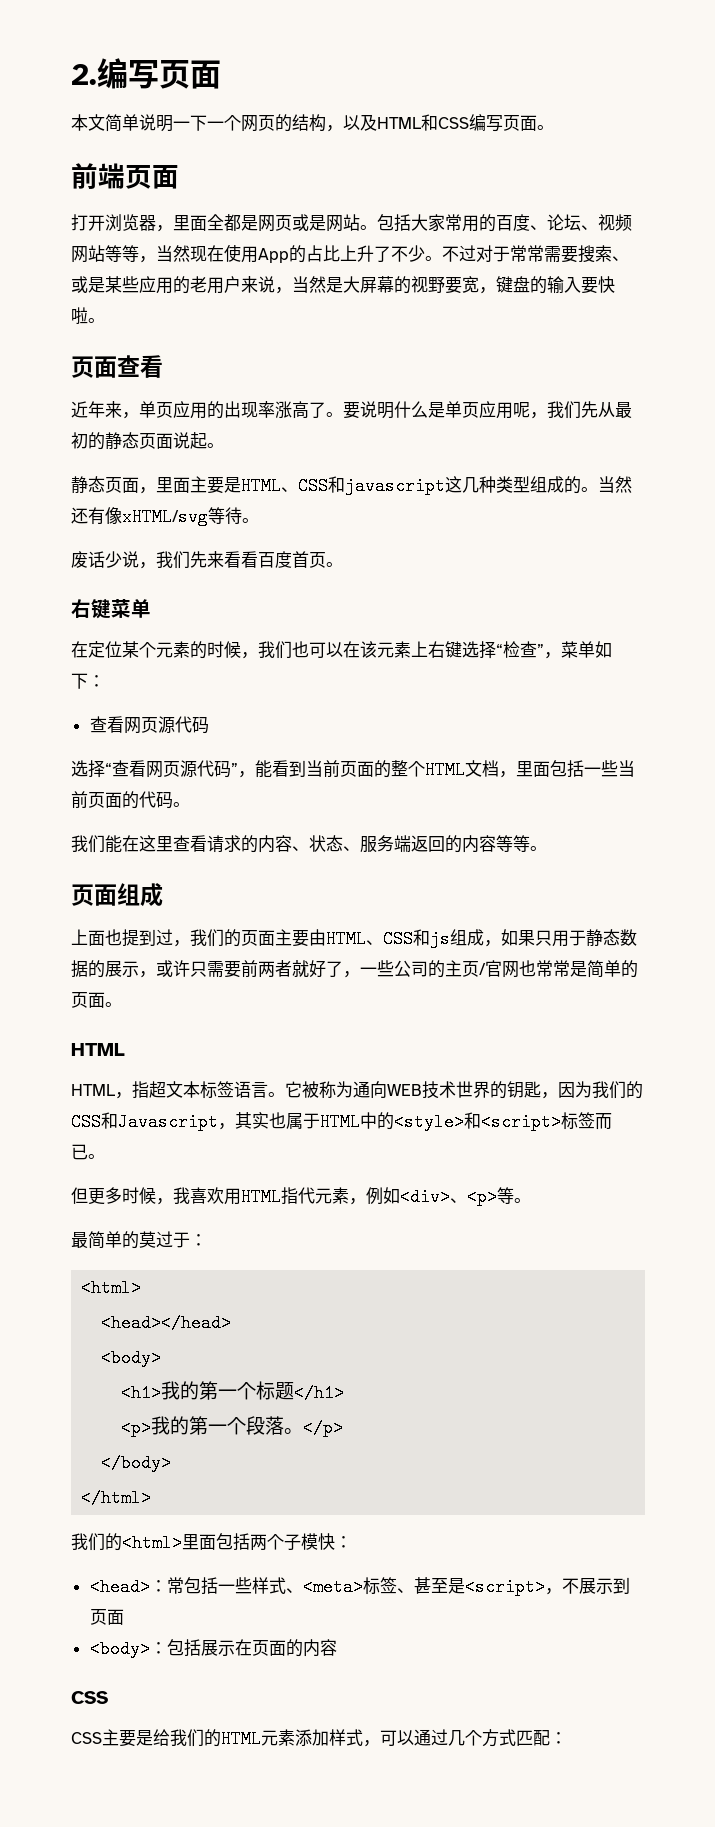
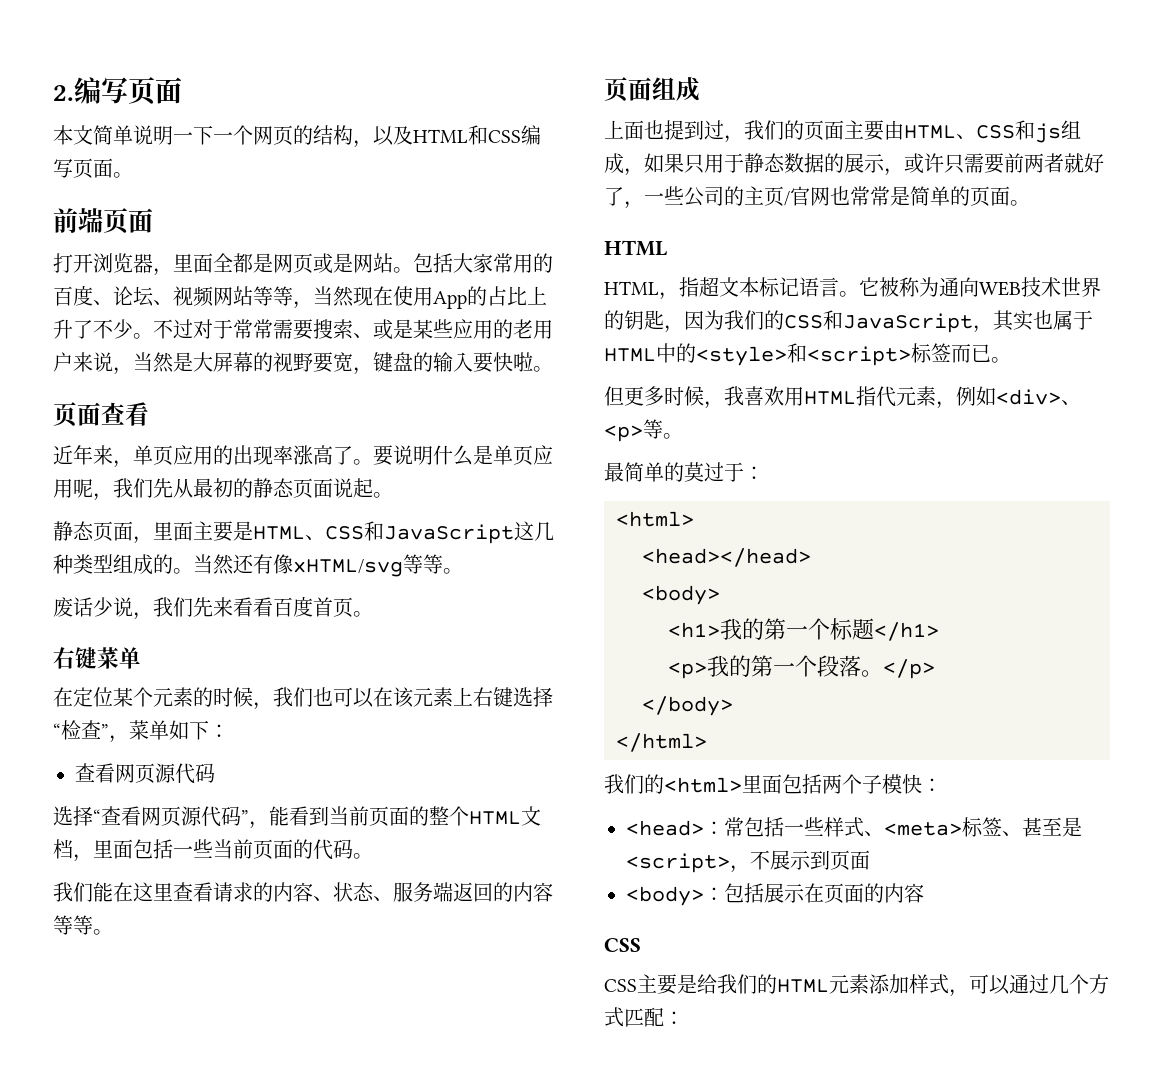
- 静态页面，里面主要是HTML、CSS和javascript这几种类型组成的。
+ 静态页面，里面主要是HTML、CSS和JavaScript这几种类型组成的。
- 当然还有像xHTML/svg等待。
+ 当然还有像xHTML/svg等等。
- HTML，指超文本标签语言。
+ HTML，指超文本标记语言。
- 它被称为通向WEB技术世界的钥匙，因为我们的CSS和Javascript，其实也属于HTML中的<style>和<script>标签而已。
+ 它被称为通向WEB技术世界的钥匙，因为我们的CSS和JavaScript，其实也属于HTML中的<style>和<script>标签而已。

